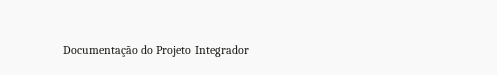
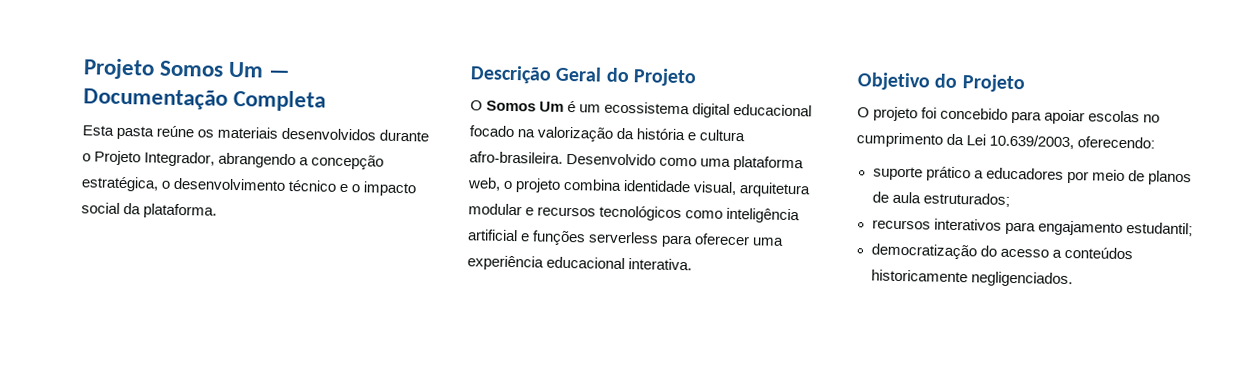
- Documentação do Projeto Integrador
+ Projeto Somos Um — Documentação Completa
+ Esta pasta reúne os materiais desenvolvidos durante o Projeto Integrador, abrangendo a concepção estratégica, o desenvolvimento técnico e o impacto social da plataforma.
+ Descrição Geral do Projeto
+ O Somos Um é um ecossistema digital educacional focado na valorização da história e cultura afro-brasileira. Desenvolvido como uma plataforma web, o projeto combina identidade visual, arquitetura modular e recursos tecnológicos como inteligência artificial e funções serverless para oferecer uma experiência educacional interativa.
+ Objetivo do Projeto
+ O projeto foi concebido para apoiar escolas no cumprimento da Lei 10.639/2003, oferecendo:
+ suporte prático a educadores por meio de planos de aula estruturados;
+ recursos interativos para engajamento estudantil;
+ democratização do acesso a conteúdos historicamente negligenciados.

